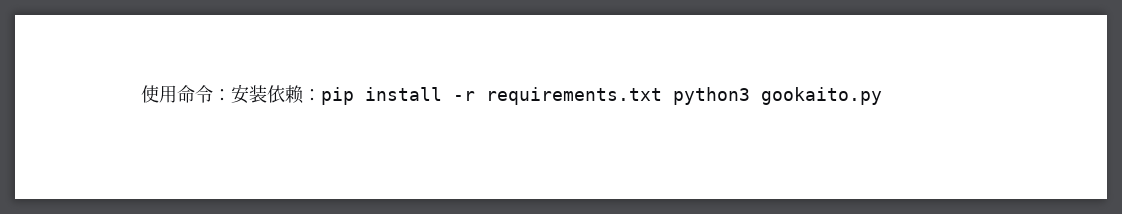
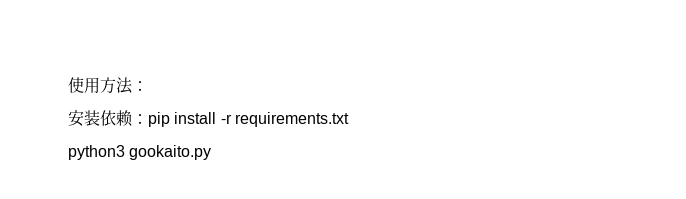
- 使用命令：安装依赖：pip install -r requirements.txt python3 gookaito.py
+ 使用方法：
+ 安装依赖：pip install -r requirements.txt
+ python3 gookaito.py

